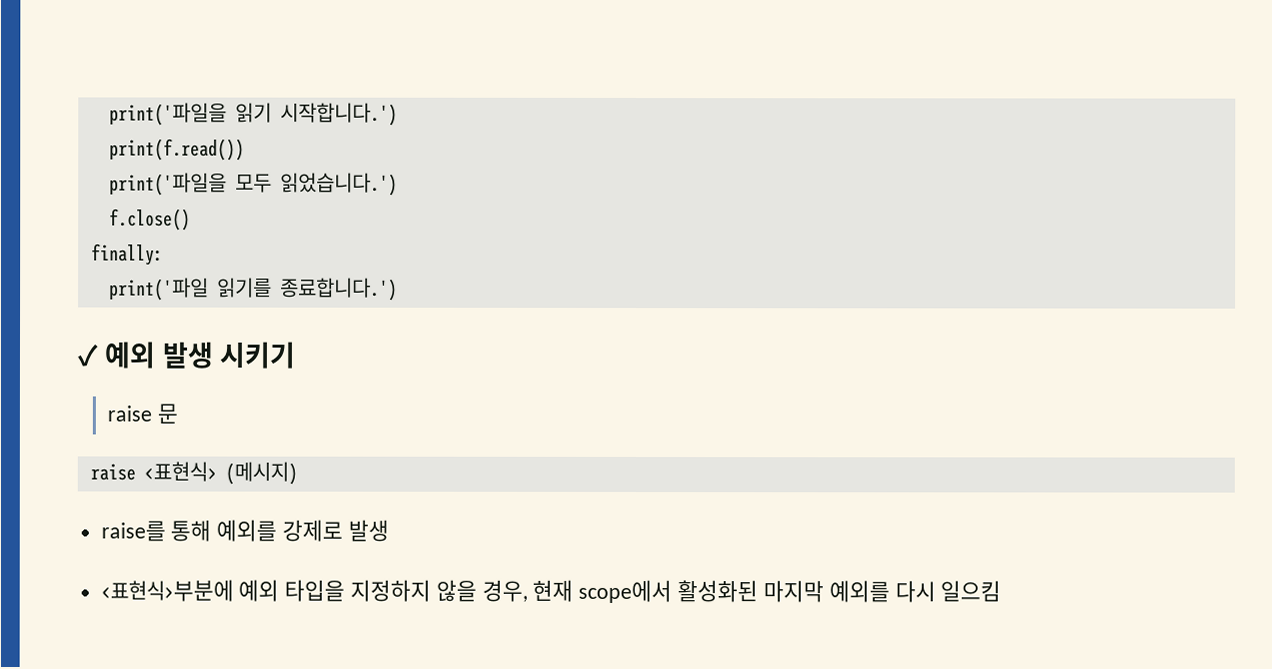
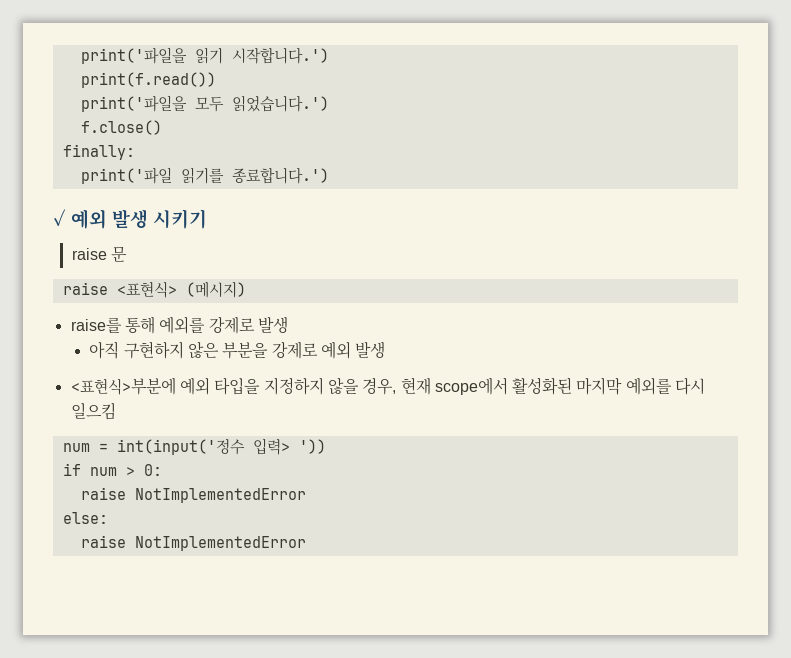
+ 아직 구현하지 않은 부분을 강제로 예외 발생
+ num = int(input('정수 입력> '))
+ if num > 0:
+ raise NotImplementedError
+ else:
+ raise NotImplementedError

